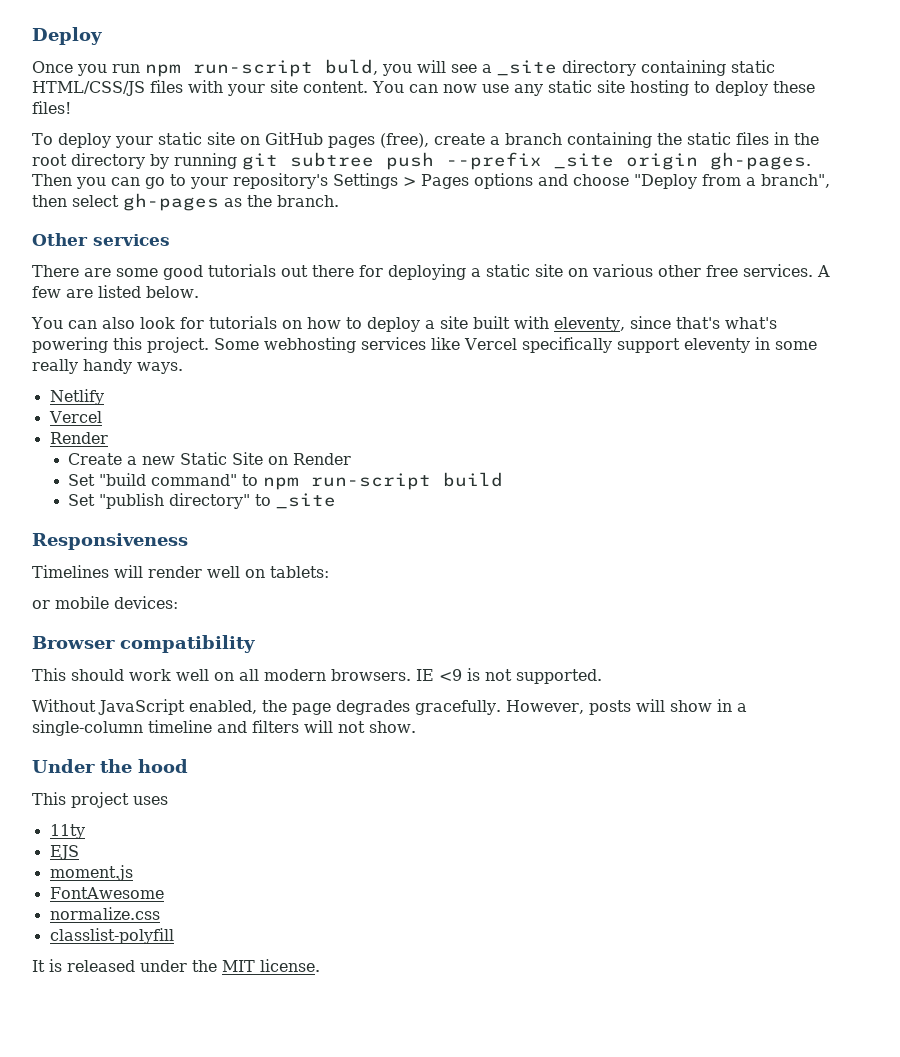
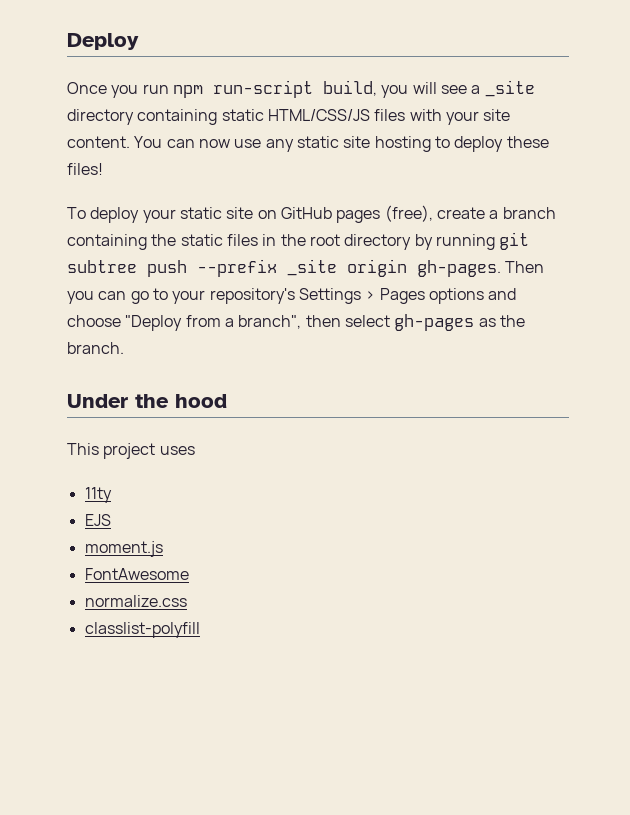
- Once you run npm run-script buld, you will see a _site directory containing static HTML/CSS/JS files with your site content.
+ Once you run npm run-script build, you will see a _site directory containing static HTML/CSS/JS files with your site content.
- Other services
- There are some good tutorials out there for deploying a static site on various other free services. A few are listed below.
- You can also look for tutorials on how to deploy a site built with eleventy, since that's what's powering this project. Some webhosting services like Vercel specifically support eleventy in some really handy ways.
- Netlify
- Vercel
- Render
- Create a new Static Site on Render
- Set "build command" to npm run-script build
- Set "publish directory" to _site
- Responsiveness
- Timelines will render well on tablets:
- or mobile devices:
- Browser compatibility
- This should work well on all modern browsers. IE <9 is not supported.
- Without JavaScript enabled, the page degrades gracefully. However, posts will show in a single-column timeline and filters will not show.
- It is released under the MIT license.

